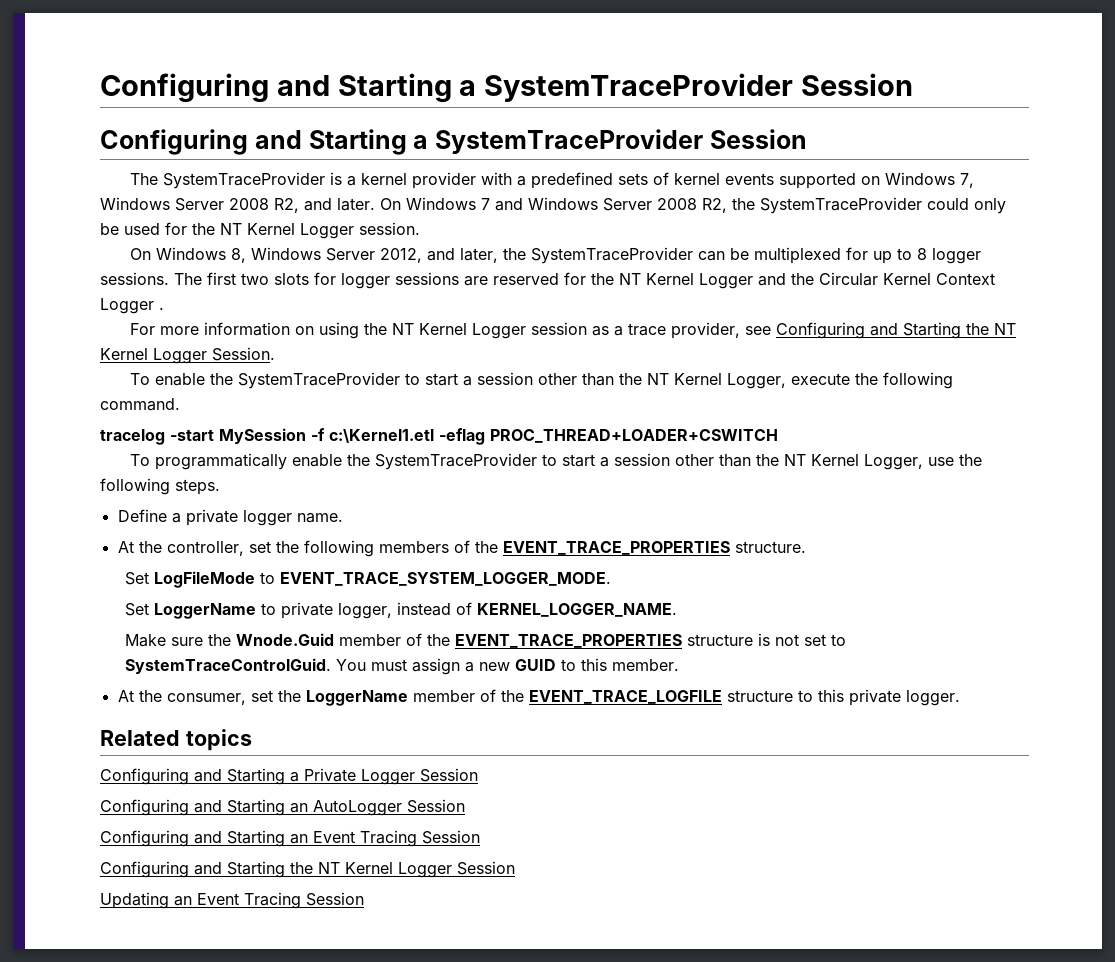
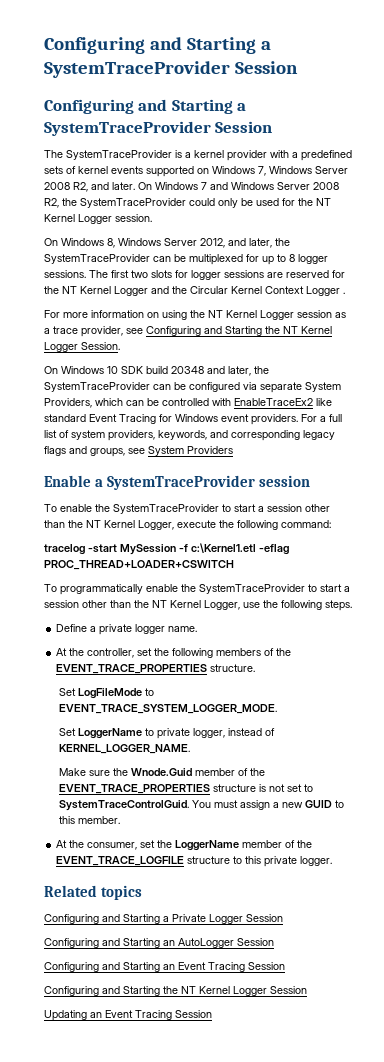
+ On Windows 10 SDK build 20348 and later, the SystemTraceProvider can be configured via separate System Providers, which can be controlled with EnableTraceEx2 like standard Event Tracing for Windows event providers. For a full list of system providers, keywords, and corresponding legacy flags and groups, see System Providers
+ Enable a SystemTraceProvider session
- To enable the SystemTraceProvider to start a session other than the NT Kernel Logger, execute the following command.
+ To enable the SystemTraceProvider to start a session other than the NT Kernel Logger, execute the following command:

